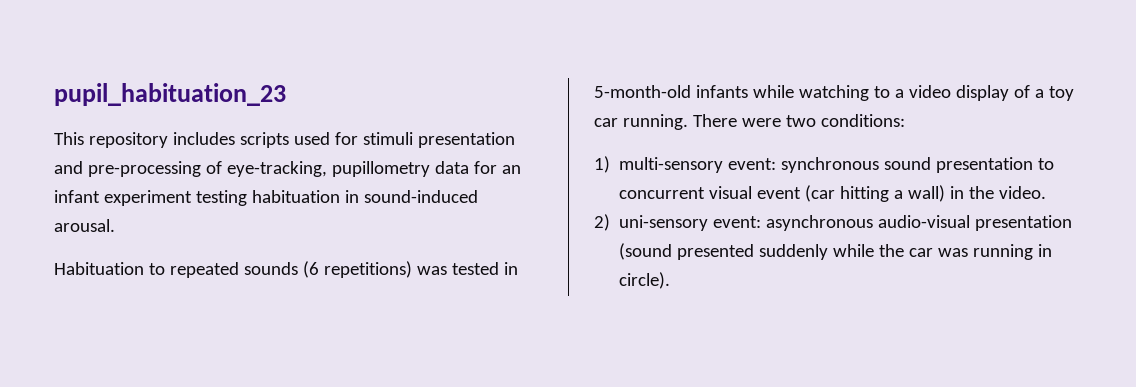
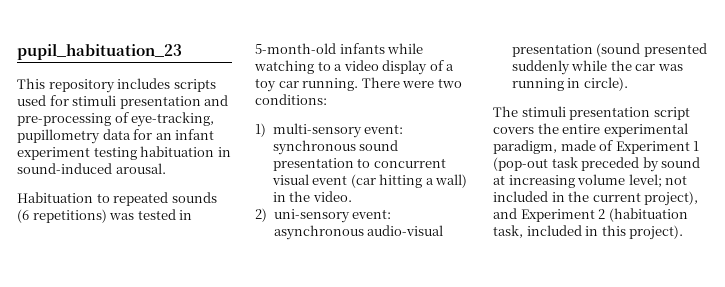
+ The stimuli presentation script covers the entire experimental paradigm, made of Experiment 1 (pop-out task preceded by sound at increasing volume level; not included in the current project), and Experiment 2 (habituation task, included in this project).

